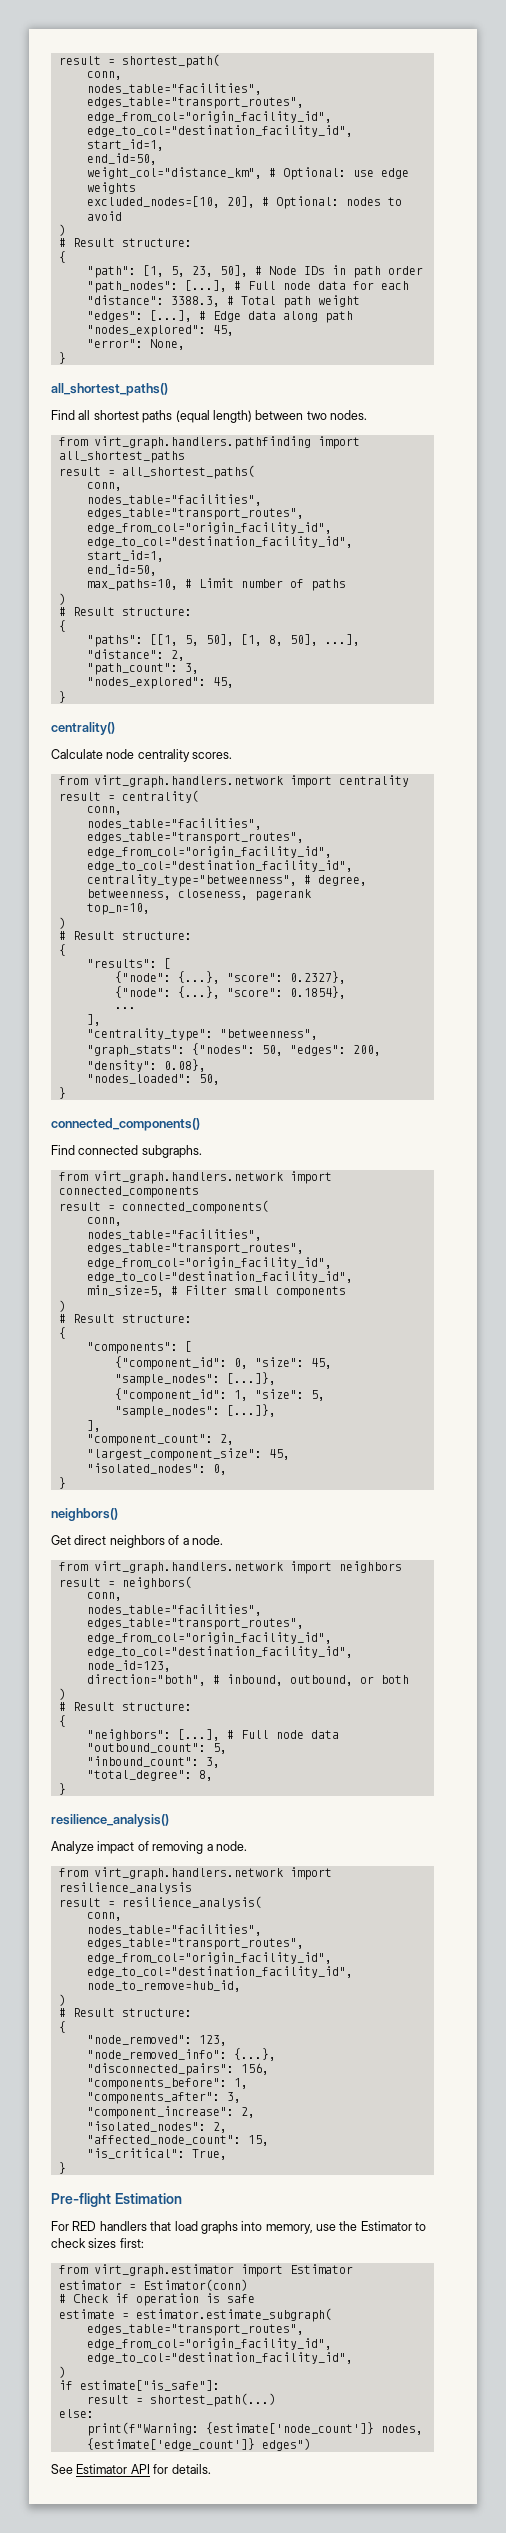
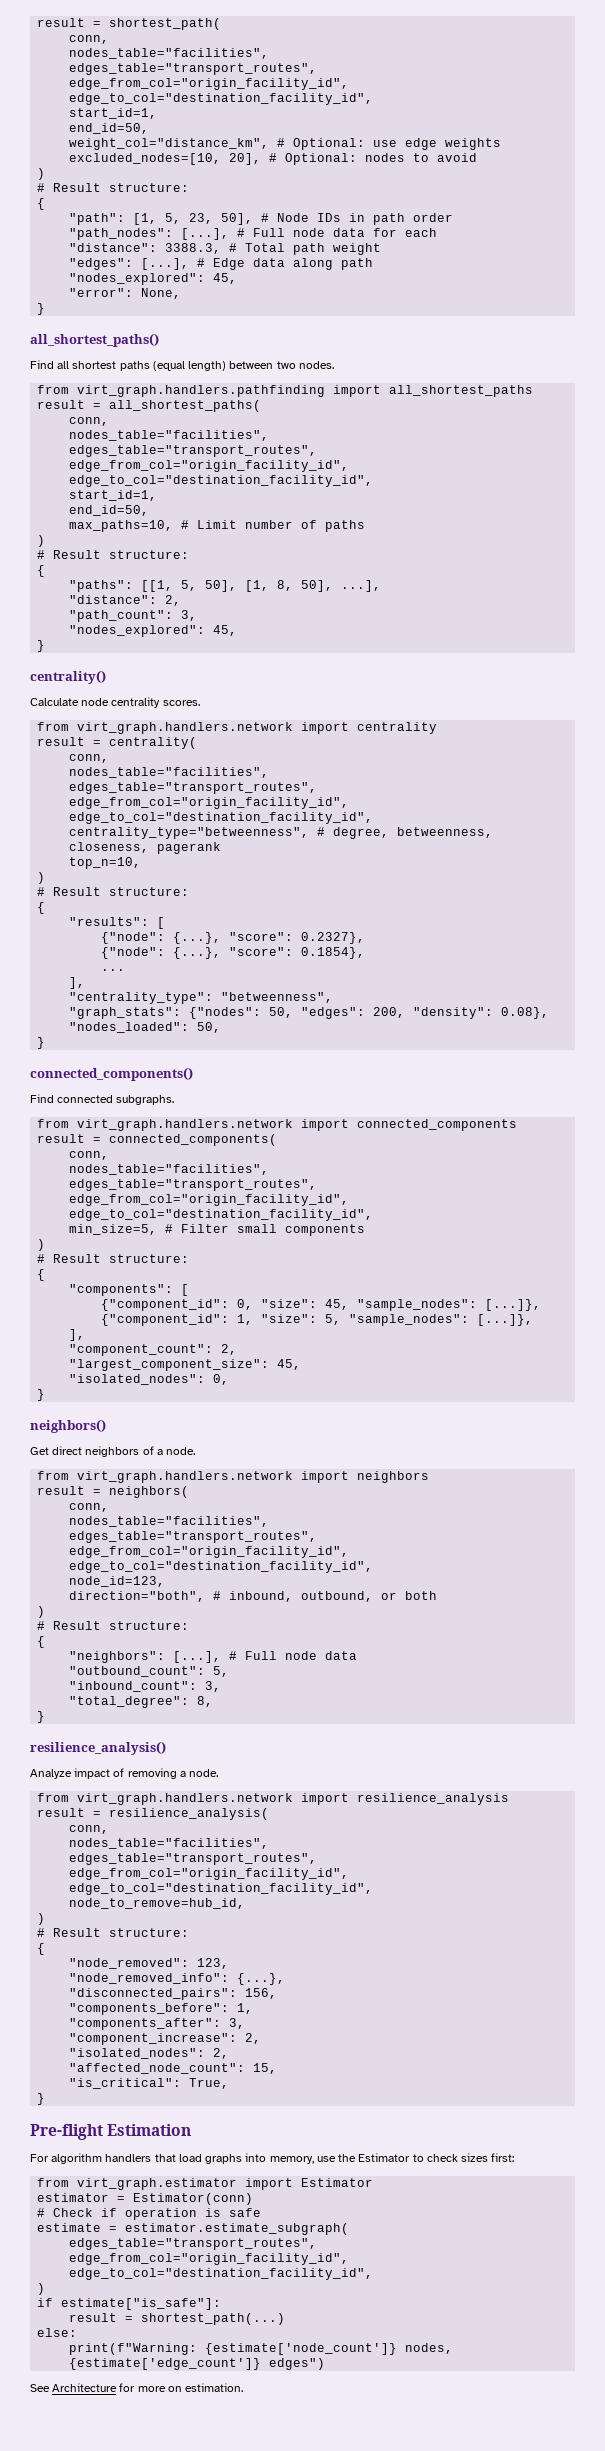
- For RED handlers that load graphs into memory, use the Estimator to check sizes first:
+ For algorithm handlers that load graphs into memory, use the Estimator to check sizes first:
- See Estimator API for details.
+ See Architecture for more on estimation.

